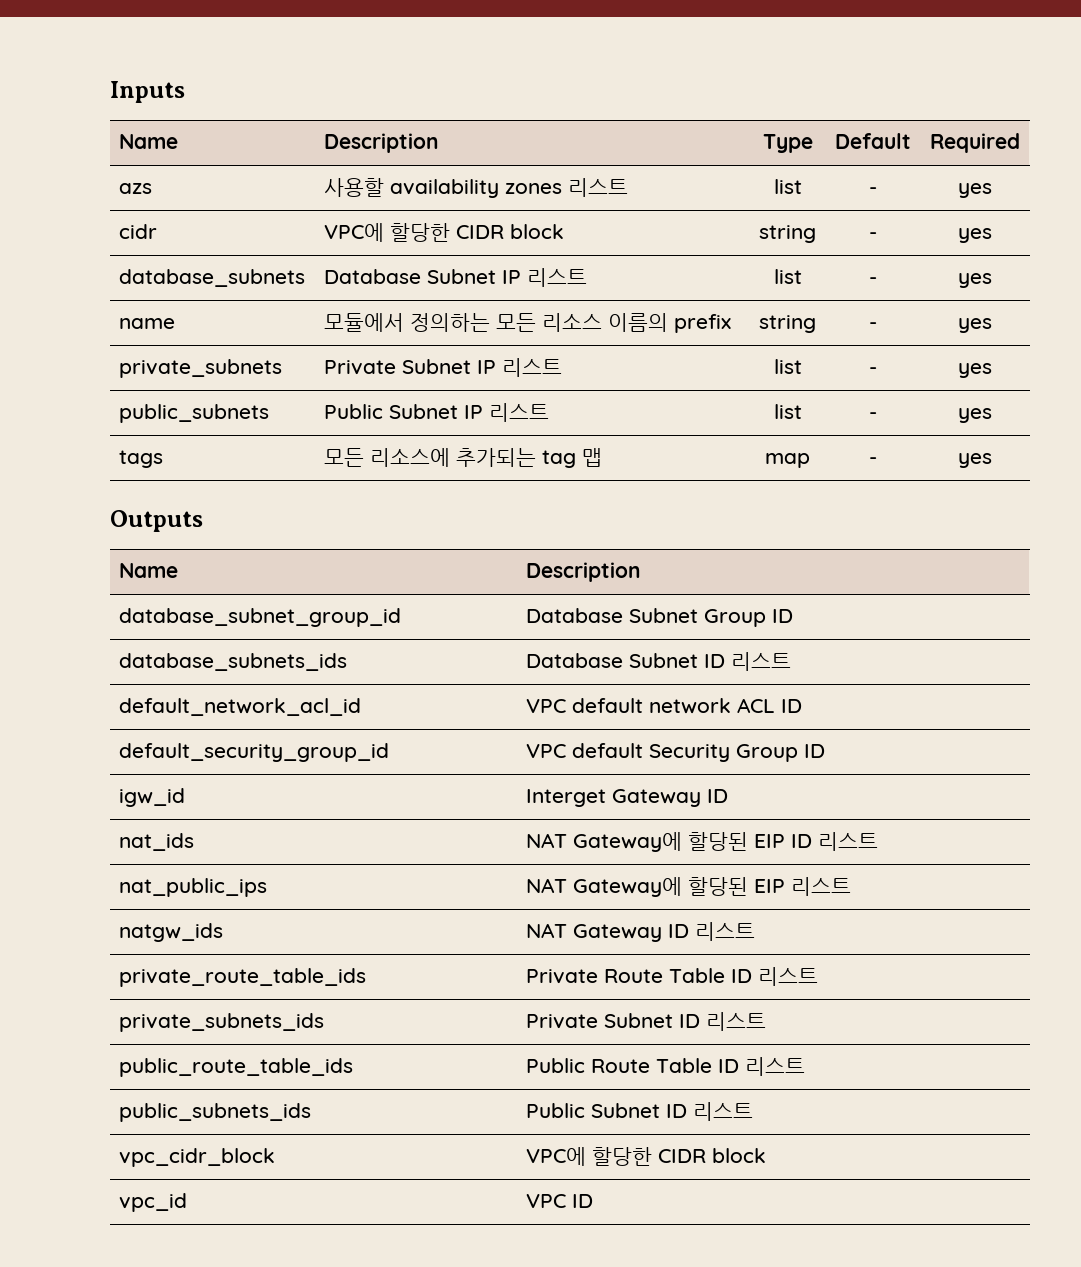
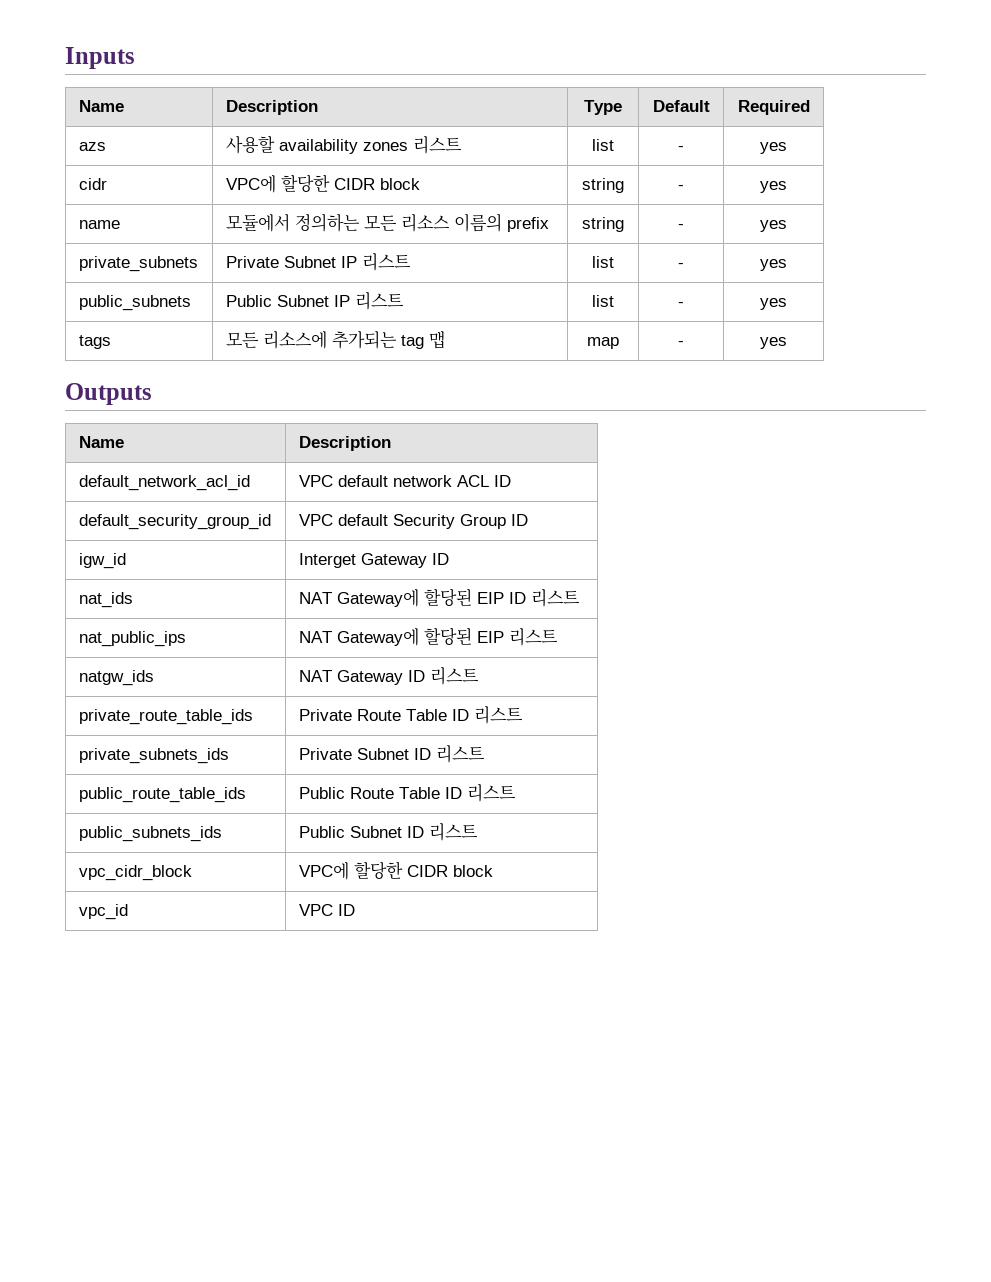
- database_subnets | Database Subnet IP 리스트 | list | - | yes
- database_subnet_group_id | Database Subnet Group ID
- database_subnets_ids | Database Subnet ID 리스트

